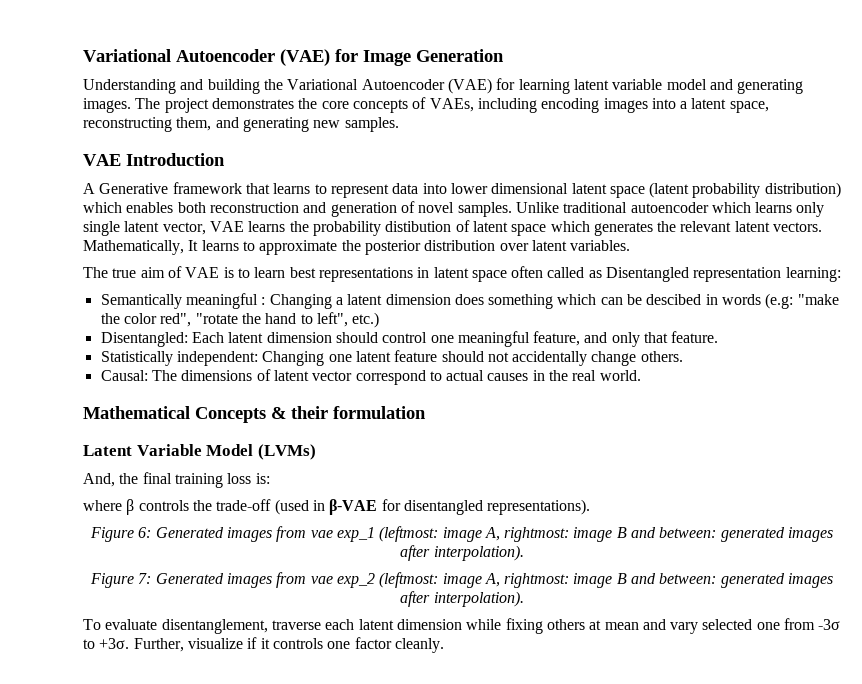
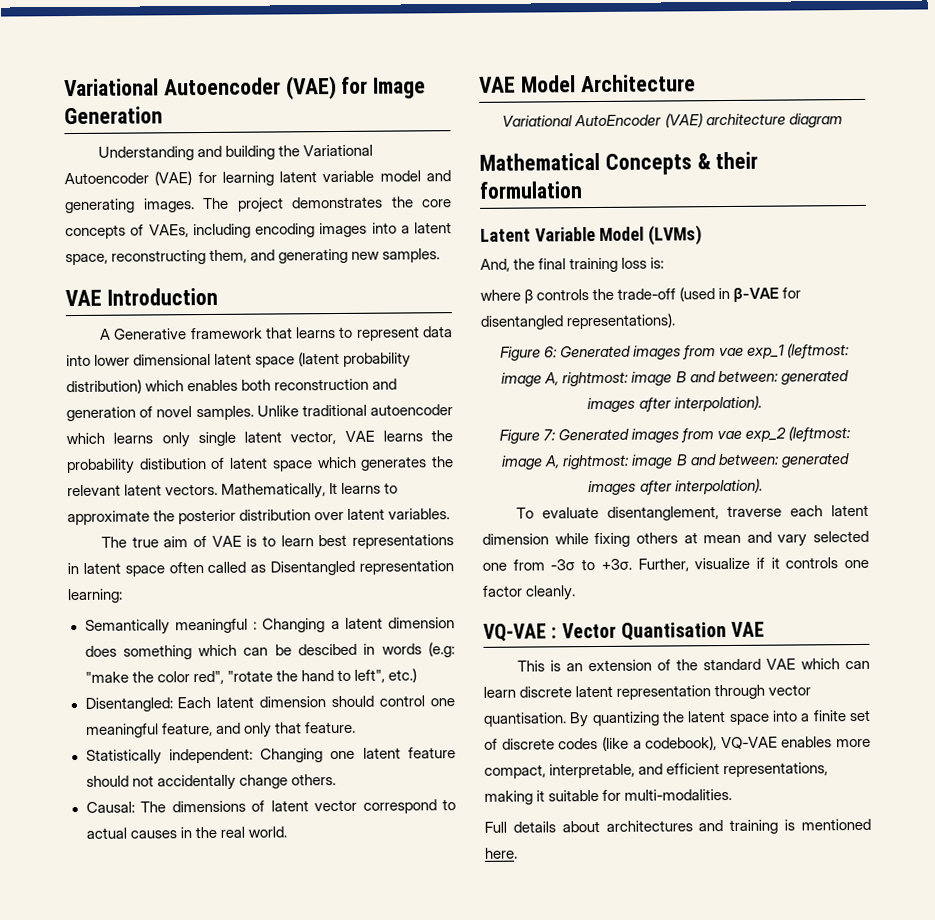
+ VAE Model Architecture
+ Variational AutoEncoder (VAE) architecture diagram
+ VQ-VAE : Vector Quantisation VAE
+ This is an extension of the standard VAE which can learn discrete latent representation through vector quantisation. By quantizing the latent space into a finite set of discrete codes (like a codebook), VQ-VAE enables more compact, interpretable, and efficient representations, making it suitable for multi-modalities.
+ Full details about architectures and training is mentioned here.

